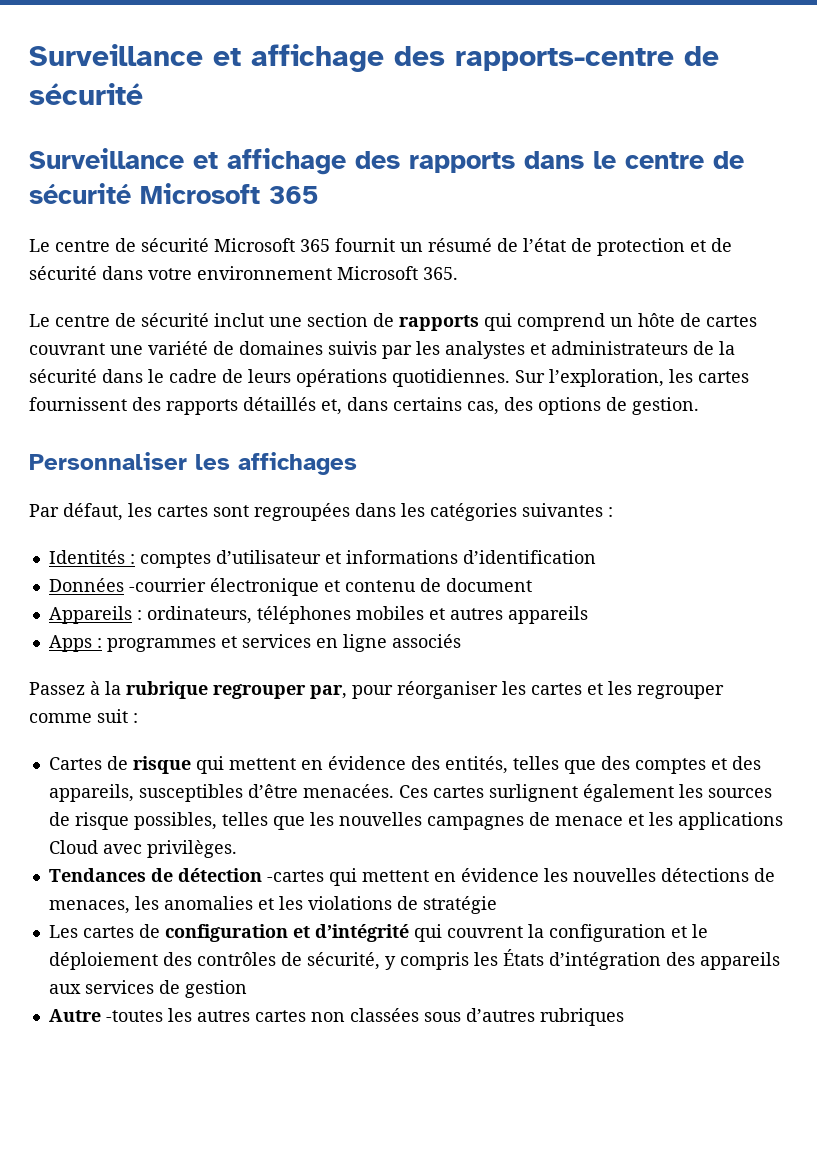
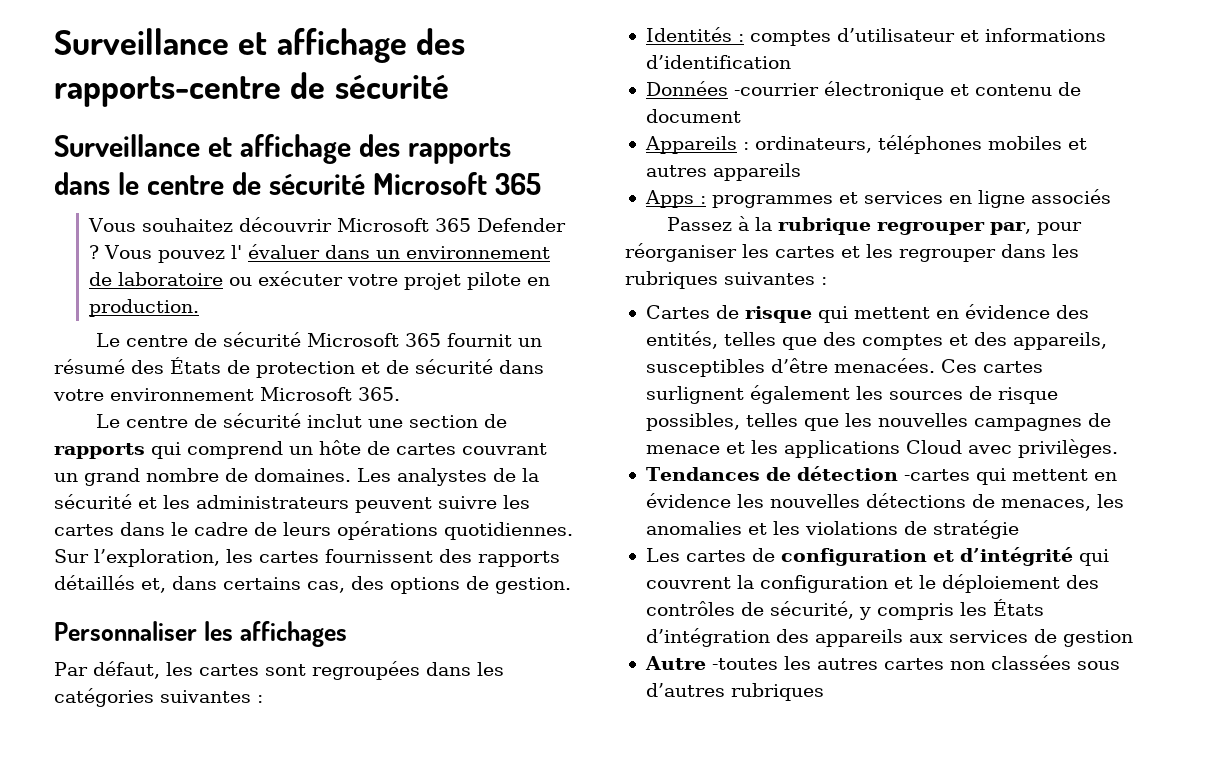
+ Vous souhaitez découvrir Microsoft 365 Defender ? Vous pouvez l' évaluer dans un environnement de laboratoire ou exécuter votre projet pilote en production.
- Le centre de sécurité Microsoft 365 fournit un résumé de l’état de protection et de sécurité dans votre environnement Microsoft 365.
+ Le centre de sécurité Microsoft 365 fournit un résumé des États de protection et de sécurité dans votre environnement Microsoft 365.
- Le centre de sécurité inclut une section de rapports qui comprend un hôte de cartes couvrant une variété de domaines suivis par les analystes et administrateurs de la sécurité dans le cadre de leurs opérations quotidiennes.
+ Le centre de sécurité inclut une section de rapports qui comprend un hôte de cartes couvrant un grand nombre de domaines. Les analystes de la sécurité et les administrateurs peuvent suivre les cartes dans le cadre de leurs opérations quotidiennes.
- Passez à la rubrique regrouper par, pour réorganiser les cartes et les regrouper comme suit :
+ Passez à la rubrique regrouper par, pour réorganiser les cartes et les regrouper dans les rubriques suivantes :

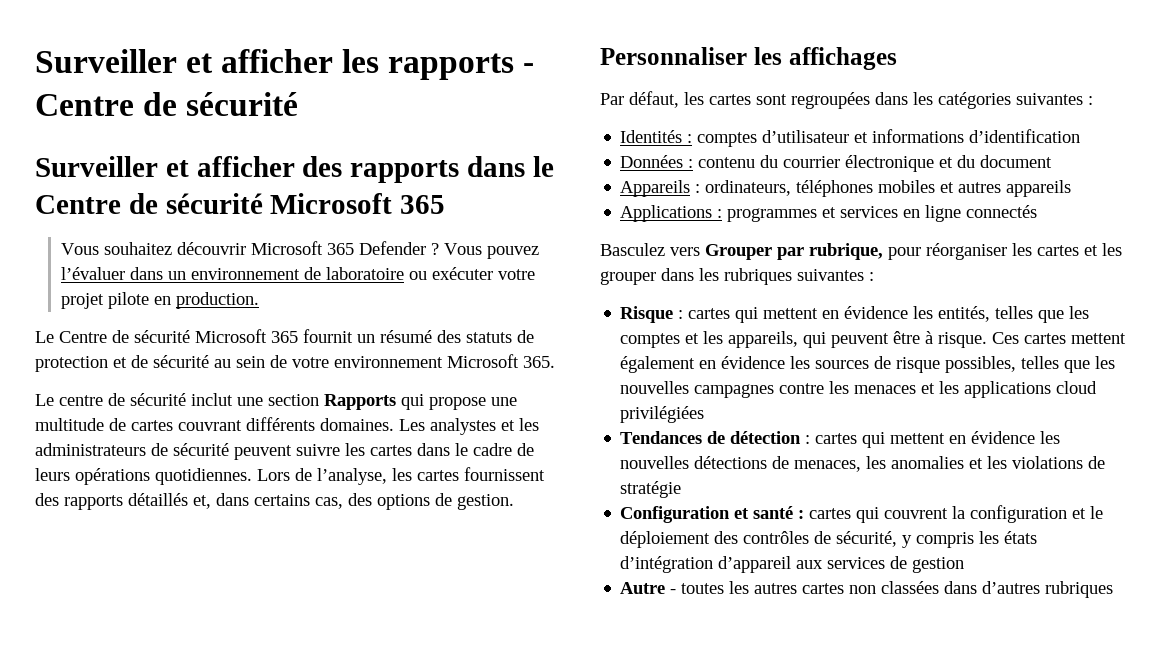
- Surveillance et affichage des rapports-centre de sécurité
+ Surveiller et afficher les rapports - Centre de sécurité
- Surveillance et affichage des rapports dans le centre de sécurité Microsoft 365
+ Surveiller et afficher des rapports dans le Centre de sécurité Microsoft 365
- Vous pouvez l' évaluer dans un environnement de laboratoire ou exécuter votre projet pilote en production.
+ Vous pouvez l’évaluer dans un environnement de laboratoire ou exécuter votre projet pilote en production.
- Le centre de sécurité Microsoft 365 fournit un résumé des États de protection et de sécurité dans votre environnement Microsoft 365.
+ Le Centre de sécurité Microsoft 365 fournit un résumé des statuts de protection et de sécurité au sein de votre environnement Microsoft 365.
- Le centre de sécurité inclut une section de rapports qui comprend un hôte de cartes couvrant un grand nombre de domaines. Les analystes de la sécurité et les administrateurs peuvent suivre les cartes dans le cadre de leurs opérations quotidiennes.
+ Le centre de sécurité inclut une section Rapports qui propose une multitude de cartes couvrant différents domaines. Les analystes et les administrateurs de sécurité peuvent suivre les cartes dans le cadre de leurs opérations quotidiennes.
- Sur l’exploration, les cartes fournissent des rapports détaillés et, dans certains cas, des options de gestion.
+ Lors de l’analyse, les cartes fournissent des rapports détaillés et, dans certains cas, des options de gestion.
- Données -courrier électronique et contenu de document
+ Données : contenu du courrier électronique et du document
- Apps : programmes et services en ligne associés
- Passez à la rubrique regrouper par, pour réorganiser les cartes et les regrouper dans les rubriques suivantes :
+ Applications : programmes et services en ligne connectés
+ Basculez vers Grouper par rubrique, pour réorganiser les cartes et les grouper dans les rubriques suivantes :
- Cartes de risque qui mettent en évidence des entités, telles que des comptes et des appareils, susceptibles d’être menacées. Ces cartes surlignent également les sources de risque possibles, telles que les nouvelles campagnes de menace et les applications Cloud avec privilèges.
+ Risque : cartes qui mettent en évidence les entités, telles que les comptes et les appareils, qui peuvent être à risque. Ces cartes mettent également en évidence les sources de risque possibles, telles que les nouvelles campagnes contre les menaces et les applications cloud privilégiées
- Tendances de détection -cartes qui mettent en évidence les nouvelles détections de menaces, les anomalies et les violations de stratégie
+ Tendances de détection : cartes qui mettent en évidence les nouvelles détections de menaces, les anomalies et les violations de stratégie
- Les cartes de configuration et d’intégrité qui couvrent la configuration et le déploiement des contrôles de sécurité, y compris les États d’intégration des appareils aux services de gestion
+ Configuration et santé : cartes qui couvrent la configuration et le déploiement des contrôles de sécurité, y compris les états d’intégration d’appareil aux services de gestion
- Autre -toutes les autres cartes non classées sous d’autres rubriques
+ Autre - toutes les autres cartes non classées dans d’autres rubriques

